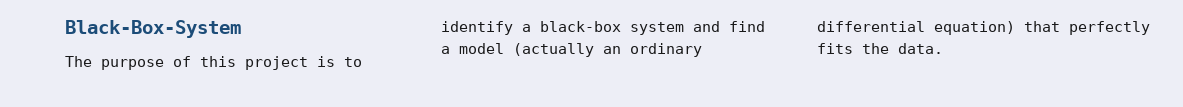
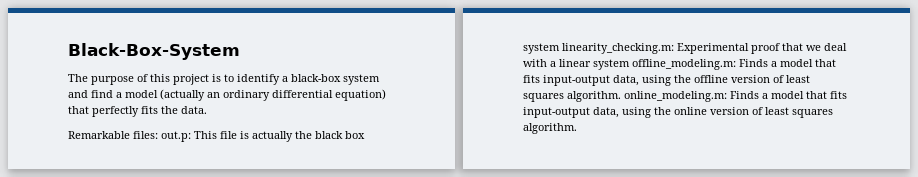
+ Remarkable files: out.p: This file is actually the black box system linearity_checking.m: Experimental proof that we deal with a linear system offline_modeling.m: Finds a model that fits input-output data, using the offline version of least squares algorithm. online_modeling.m: Finds a model that fits input-output data, using the online version of least squares algorithm.

